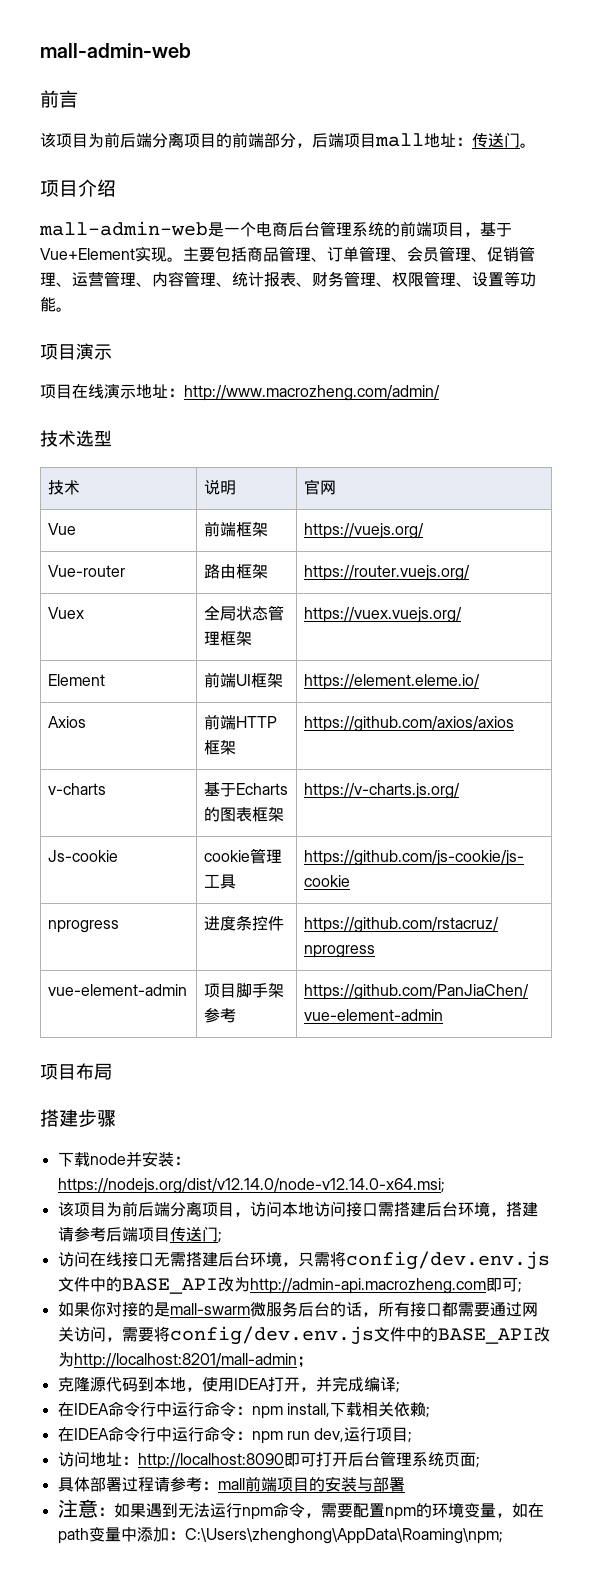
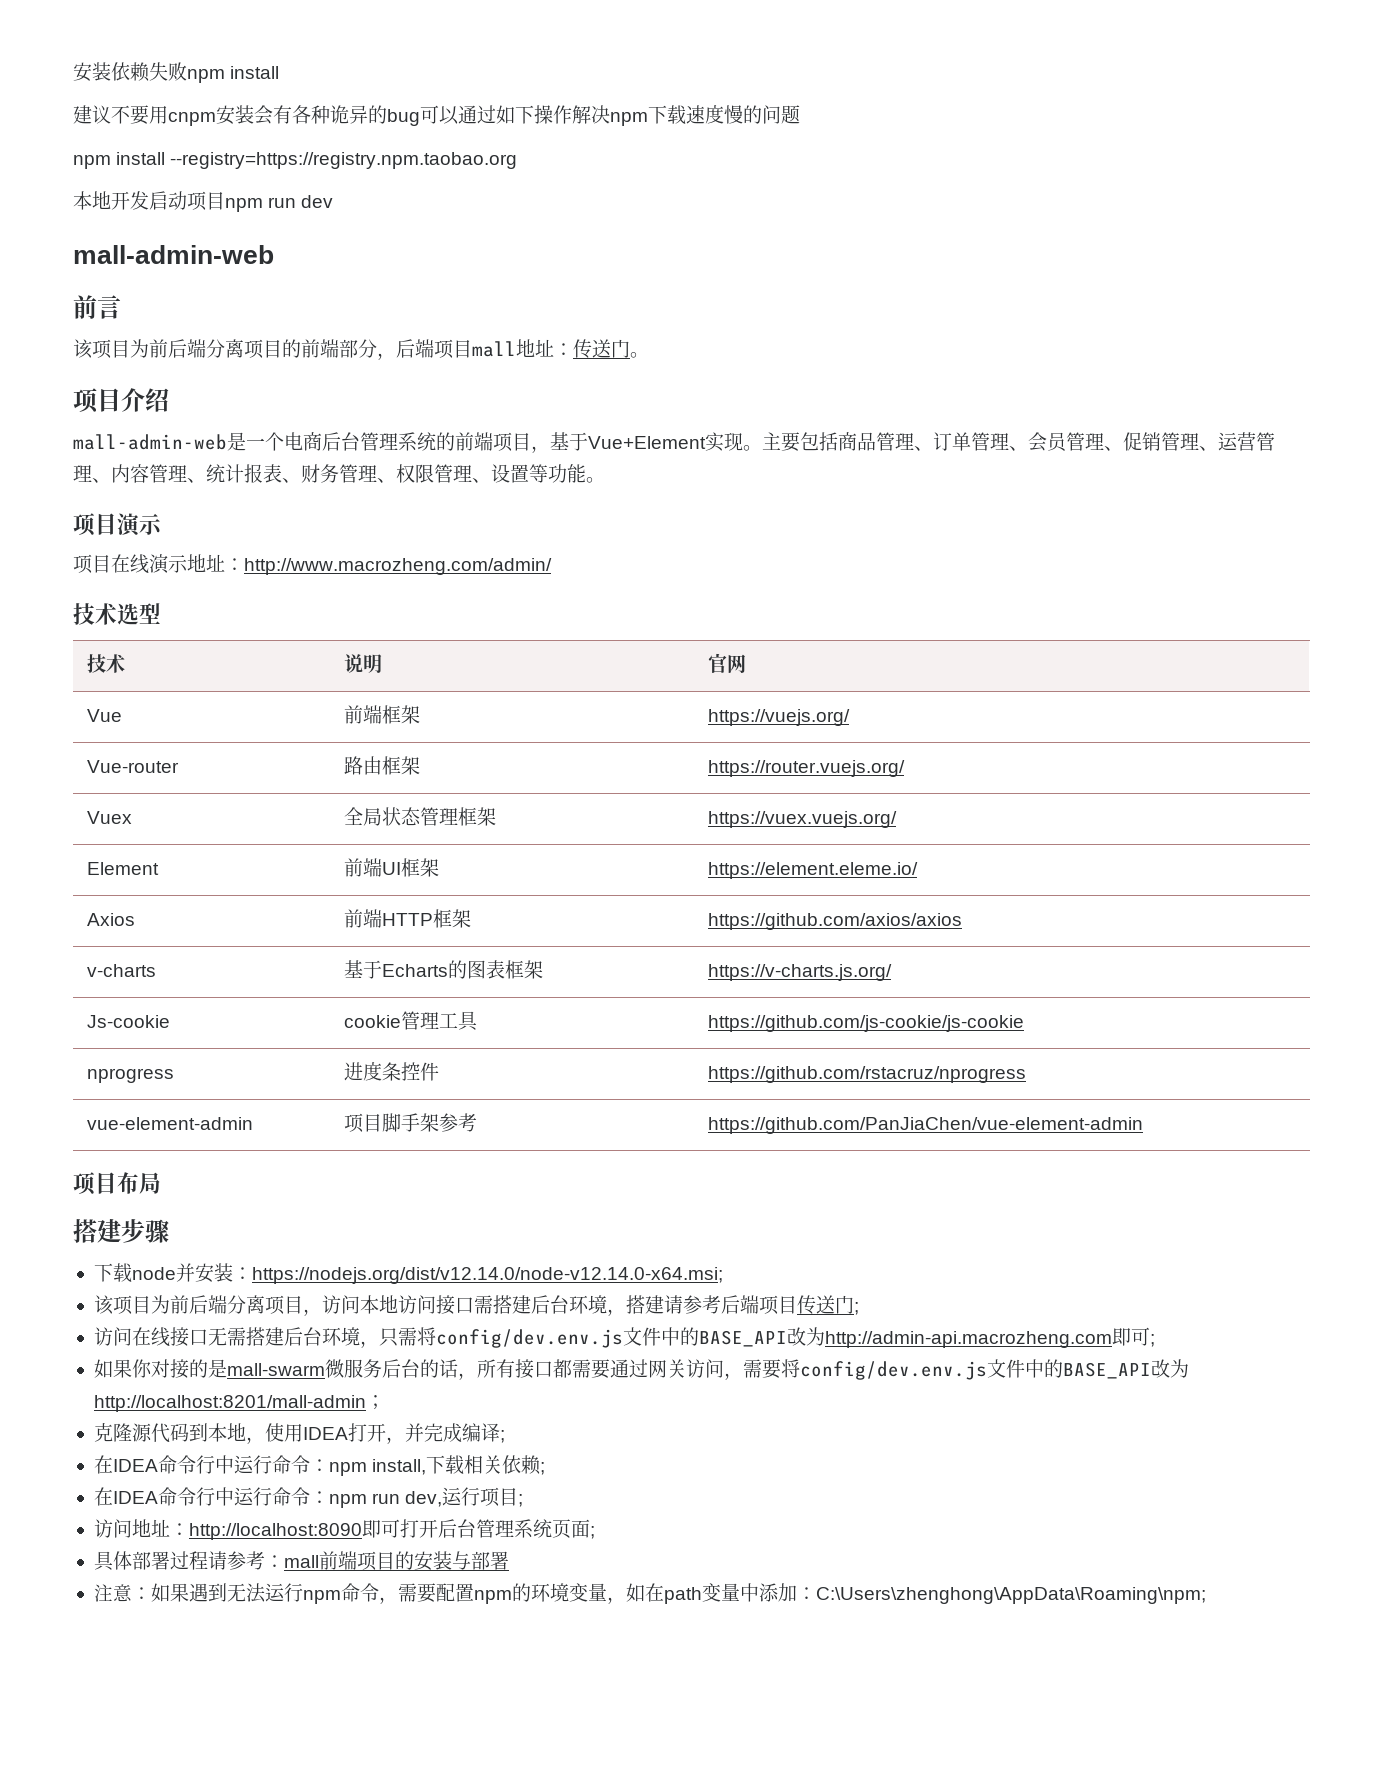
+ 安装依赖失败npm install
+ 建议不要用cnpm安装会有各种诡异的bug可以通过如下操作解决npm下载速度慢的问题
+ npm install --registry=https://registry.npm.taobao.org
+ 本地开发启动项目npm run dev

